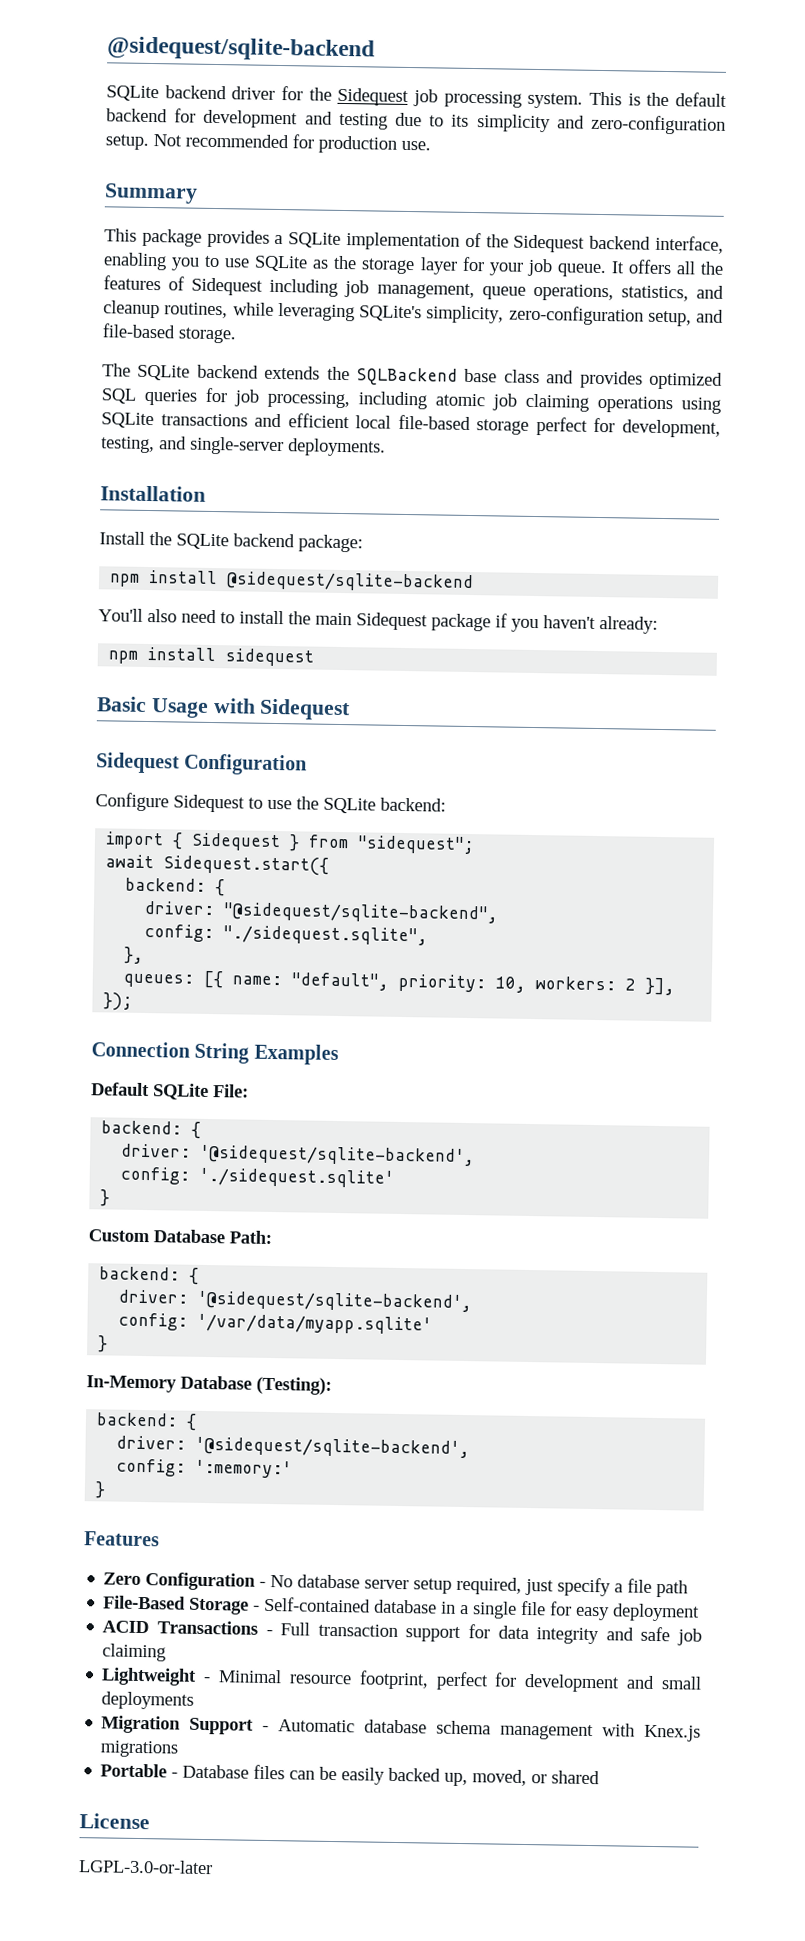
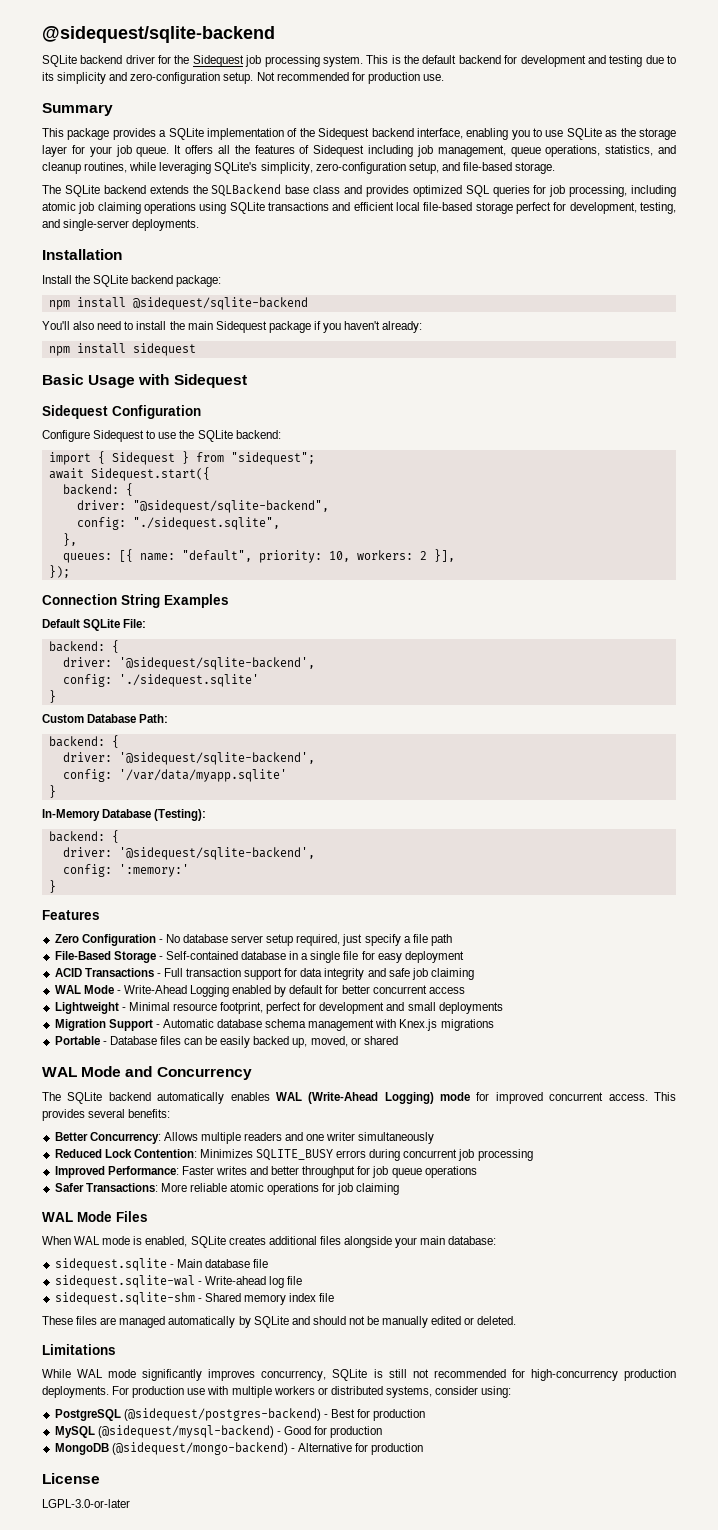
+ WAL Mode - Write-Ahead Logging enabled by default for better concurrent access
+ WAL Mode and Concurrency
+ The SQLite backend automatically enables WAL (Write-Ahead Logging) mode for improved concurrent access. This provides several benefits:
+ Better Concurrency: Allows multiple readers and one writer simultaneously
+ Reduced Lock Contention: Minimizes SQLITE_BUSY errors during concurrent job processing
+ Improved Performance: Faster writes and better throughput for job queue operations
+ Safer Transactions: More reliable atomic operations for job claiming
+ WAL Mode Files
+ When WAL mode is enabled, SQLite creates additional files alongside your main database:
+ sidequest.sqlite - Main database file
+ sidequest.sqlite-wal - Write-ahead log file
+ sidequest.sqlite-shm - Shared memory index file
+ These files are managed automatically by SQLite and should not be manually edited or deleted.
+ Limitations
+ While WAL mode significantly improves concurrency, SQLite is still not recommended for high-concurrency production deployments. For production use with multiple workers or distributed systems, consider using:
+ PostgreSQL (@sidequest/postgres-backend) - Best for production
+ MySQL (@sidequest/mysql-backend) - Good for production
+ MongoDB (@sidequest/mongo-backend) - Alternative for production

